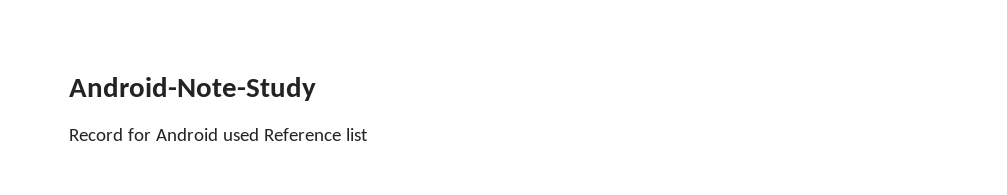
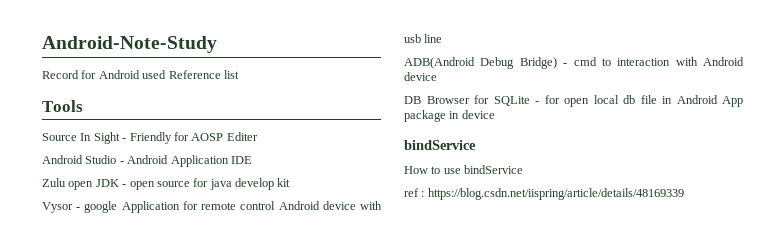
+ Tools
+ Source In Sight - Friendly for AOSP Editer
+ Android Studio - Android Application IDE
+ Zulu open JDK - open source for java develop kit
+ Vysor - google Application for remote control Android device with usb line
+ ADB(Android Debug Bridge) - cmd to interaction with Android device
+ DB Browser for SQLite - for open local db file in Android App package in device
+ bindService
+ How to use bindService
+ ref : https://blog.csdn.net/iispring/article/details/48169339

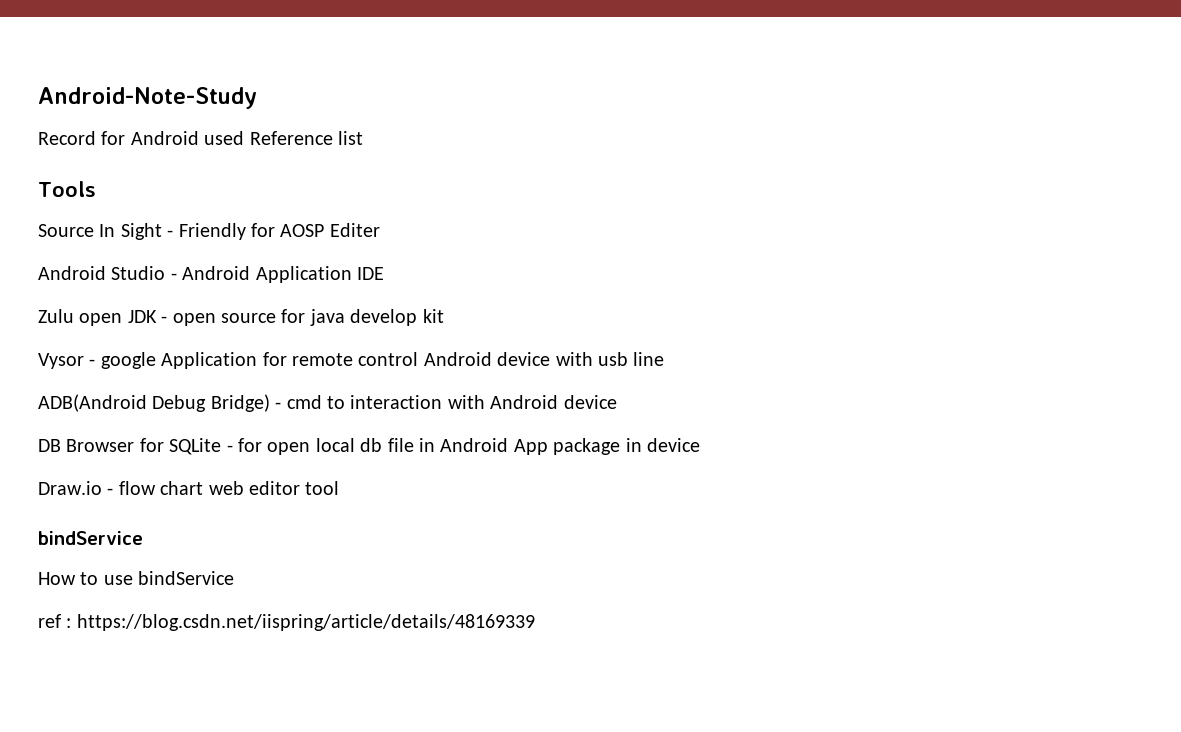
+ Draw.io - flow chart web editor tool

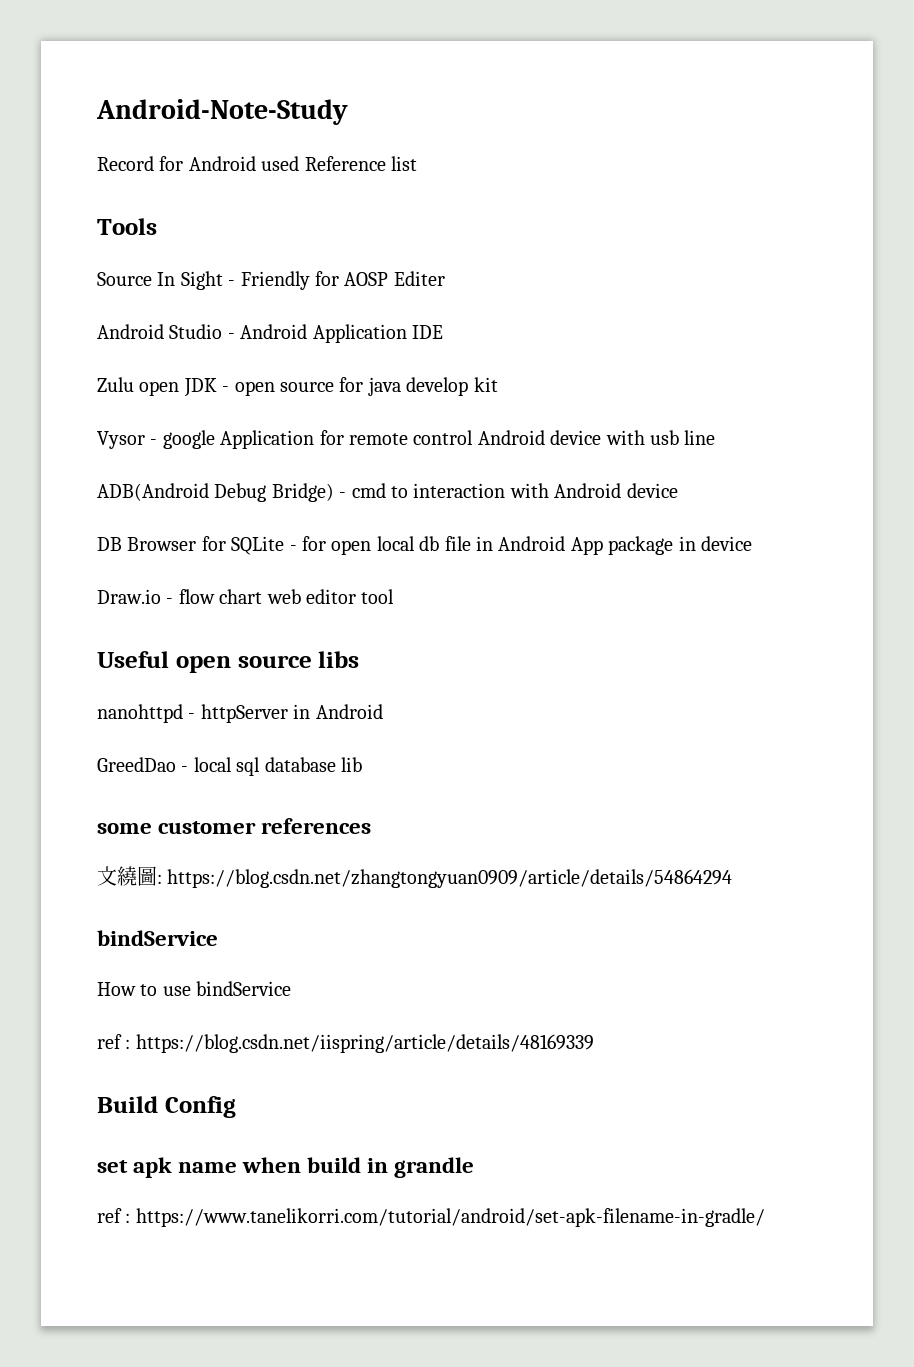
+ Useful open source libs
+ nanohttpd - httpServer in Android
+ GreedDao - local sql database lib
+ some customer references
+ 文繞圖: https://blog.csdn.net/zhangtongyuan0909/article/details/54864294
+ Build Config
+ set apk name when build in grandle
+ ref : https://www.tanelikorri.com/tutorial/android/set-apk-filename-in-gradle/

